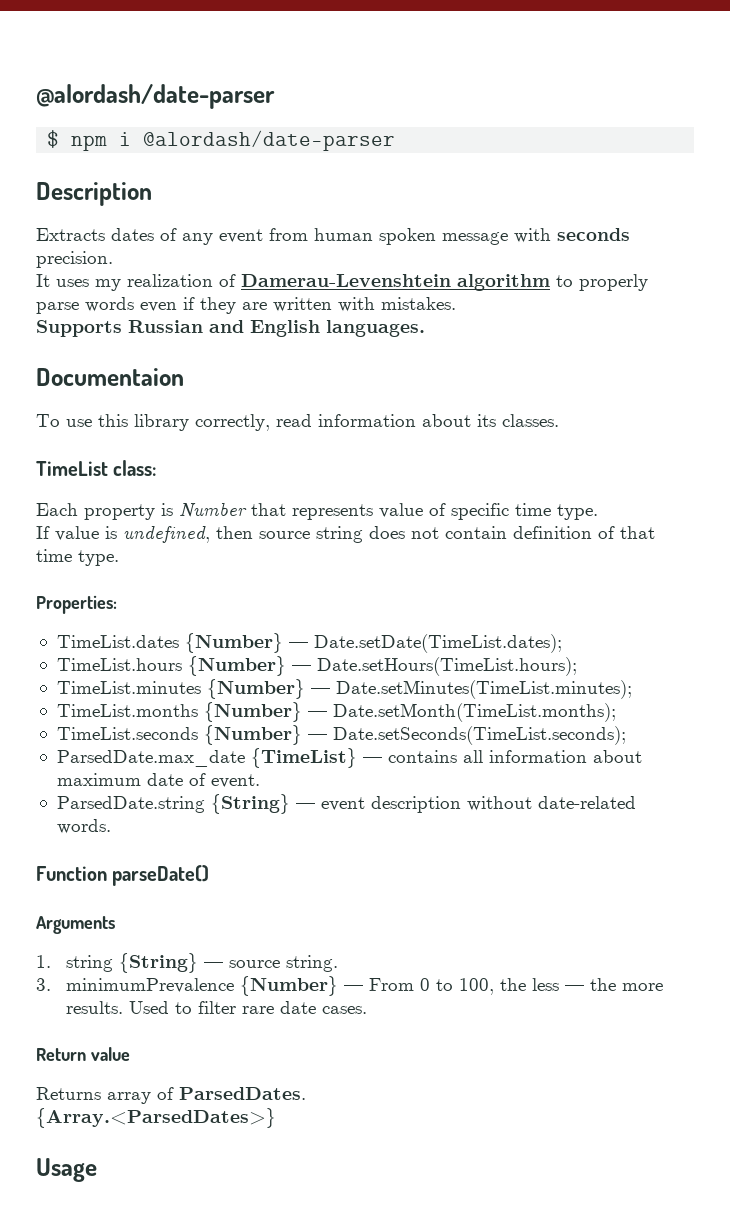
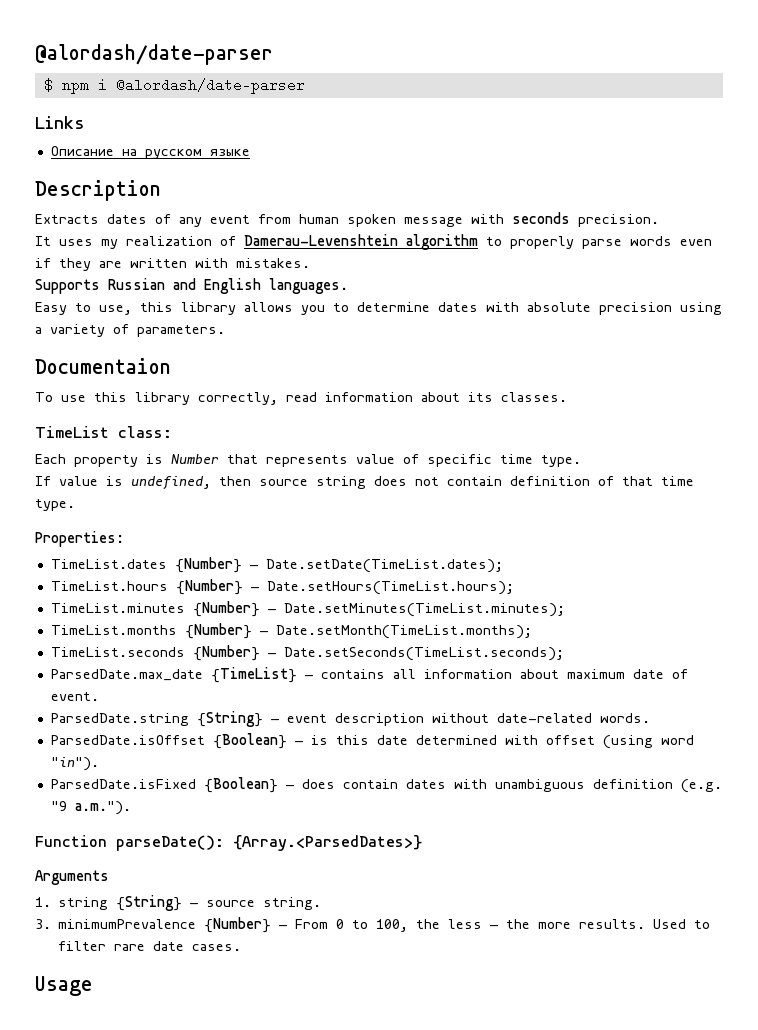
+ Links
+ Описание на русском языке
+ Easy to use, this library allows you to determine dates with absolute precision using a variety of parameters.
+ ParsedDate.isOffset {Boolean} — is this date determined with offset (using word "in").
+ ParsedDate.isFixed {Boolean} — does contain dates with unambiguous definition (e.g. "9 a.m.").
- Function parseDate()
+ Function parseDate(): {Array.<ParsedDates>}
- Return value
- Returns array of ParsedDates.
- {Array.<ParsedDates>}

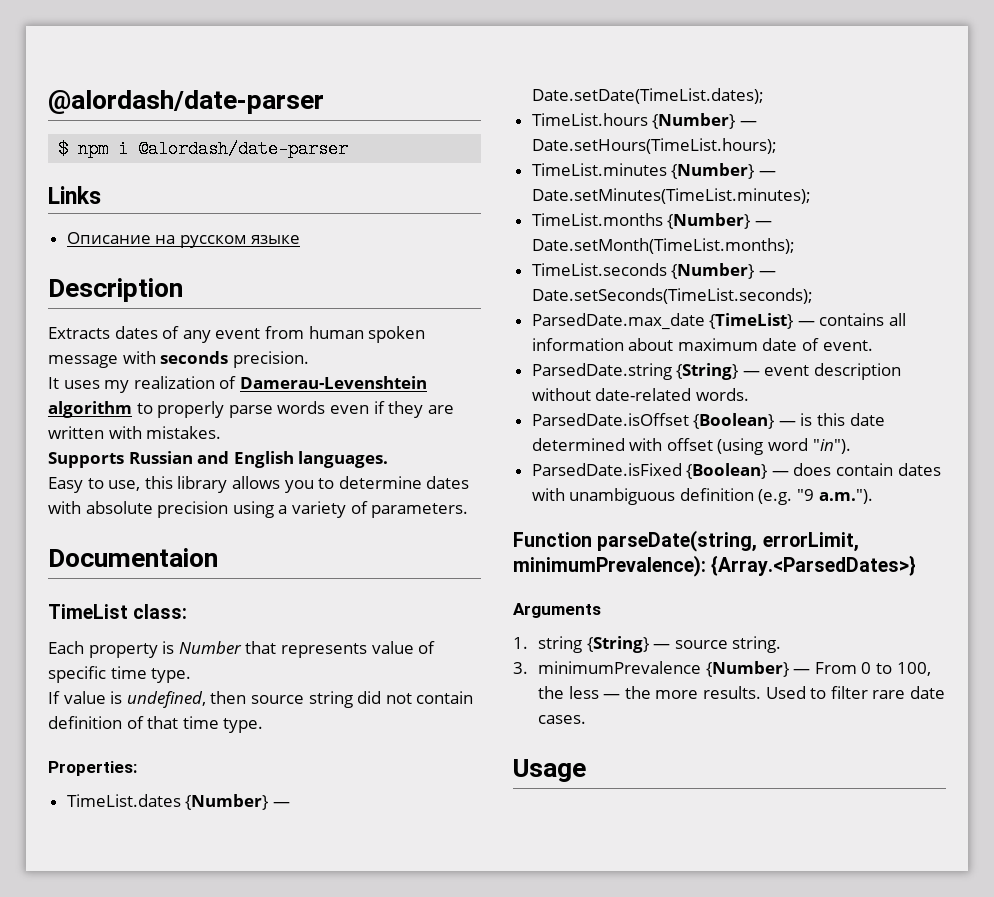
- To use this library correctly, read information about its classes.
- If value is undefined, then source string does not contain definition of that time type.
+ If value is undefined, then source string did not contain definition of that time type.
- Function parseDate(): {Array.<ParsedDates>}
+ Function parseDate(string, errorLimit, minimumPrevalence): {Array.<ParsedDates>}

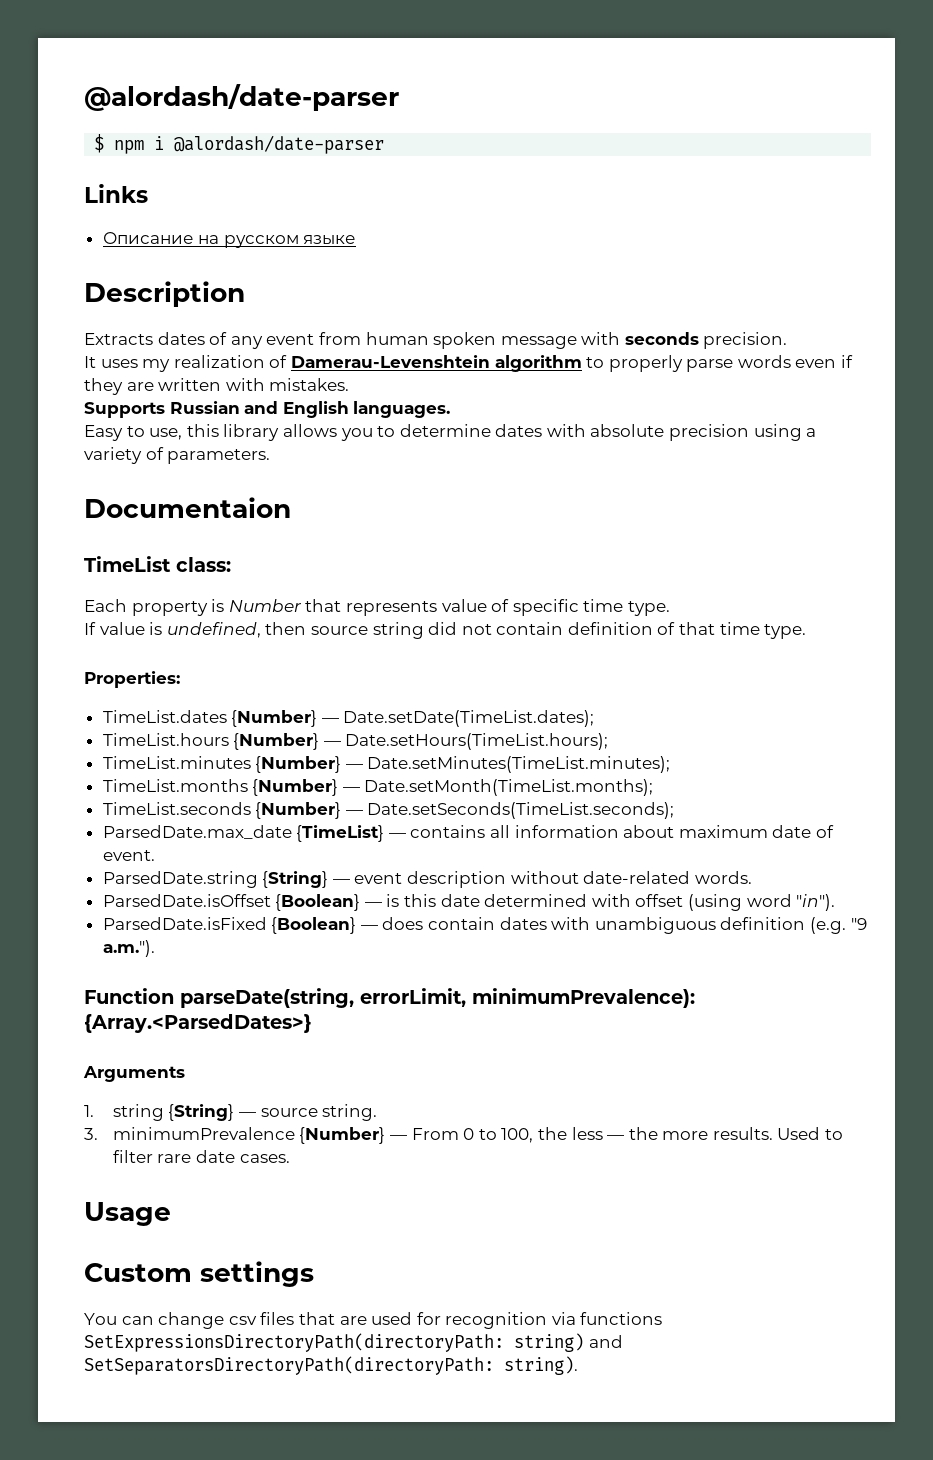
+ Custom settings
+ You can change csv files that are used for recognition via functions SetExpressionsDirectoryPath(directoryPath: string) and SetSeparatorsDirectoryPath(directoryPath: string).

